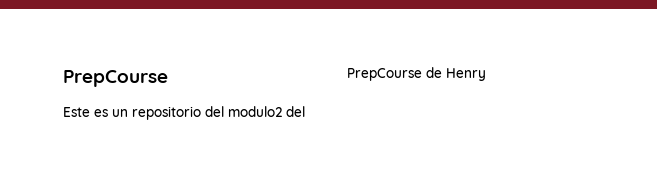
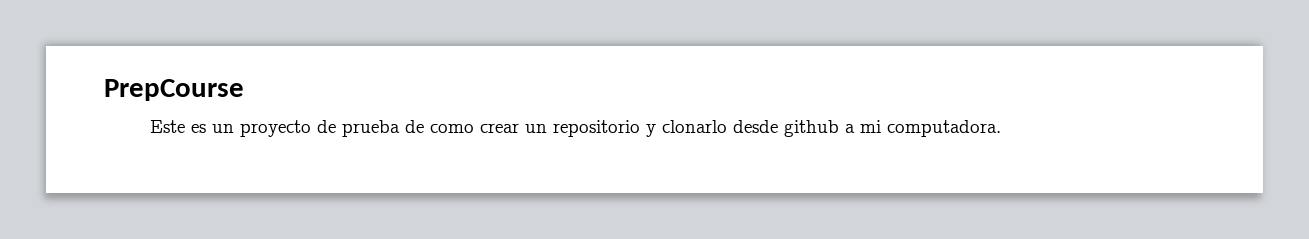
- Este es un repositorio del modulo2 del PrepCourse de Henry
+ Este es un proyecto de prueba de como crear un repositorio y clonarlo desde github a mi computadora.

